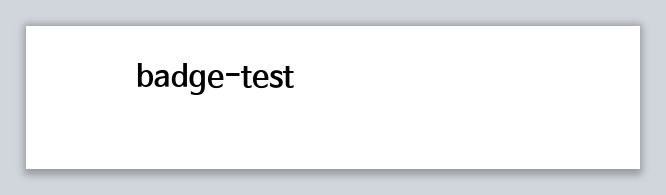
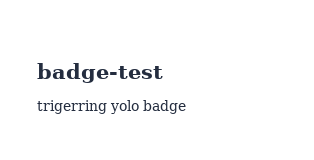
+ trigerring yolo badge

